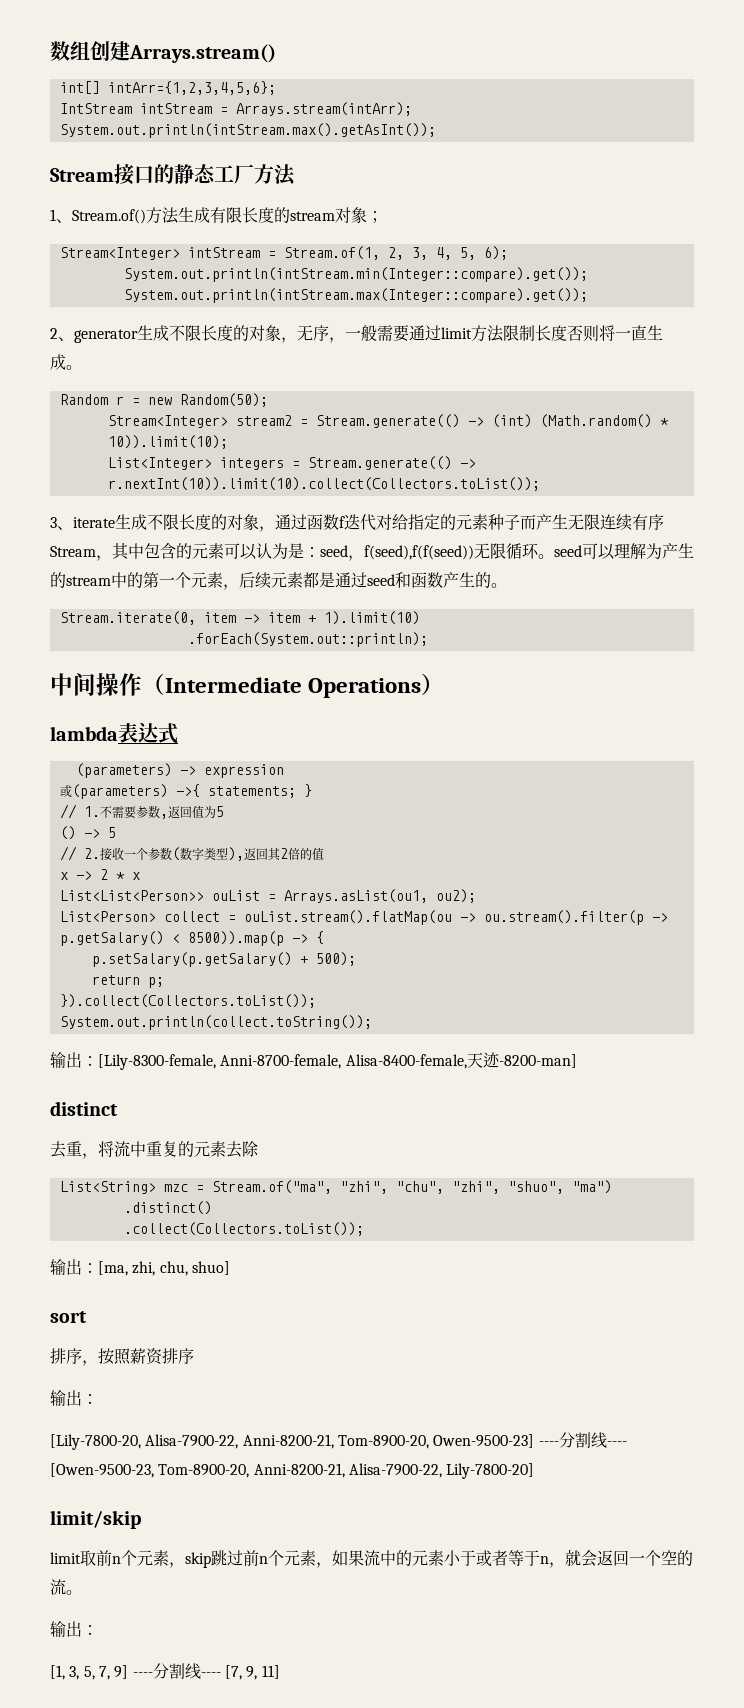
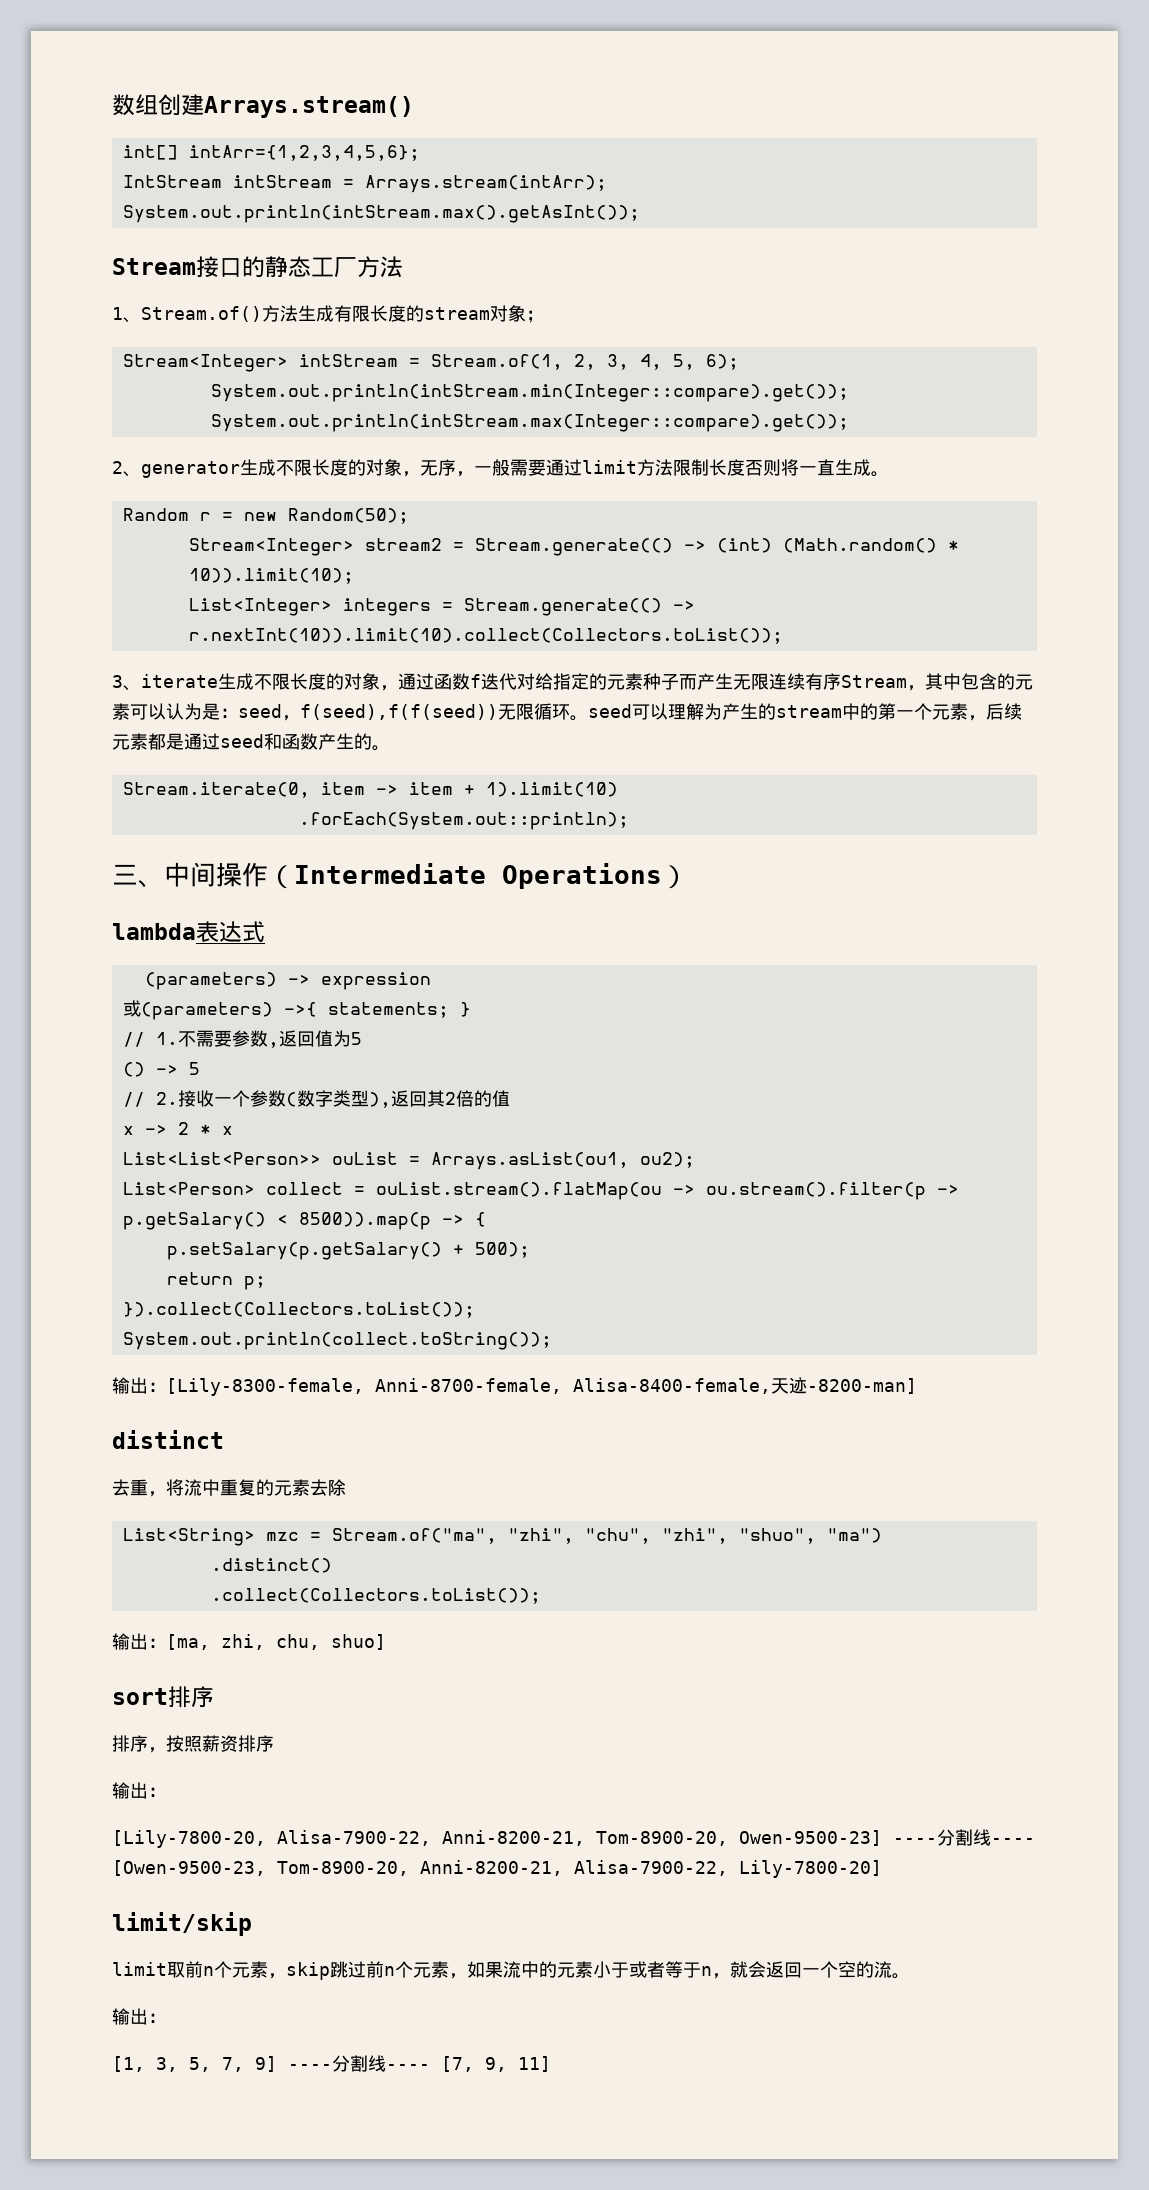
- 中间操作（Intermediate Operations）
+ 三、中间操作（Intermediate Operations）
- sort
+ sort排序

